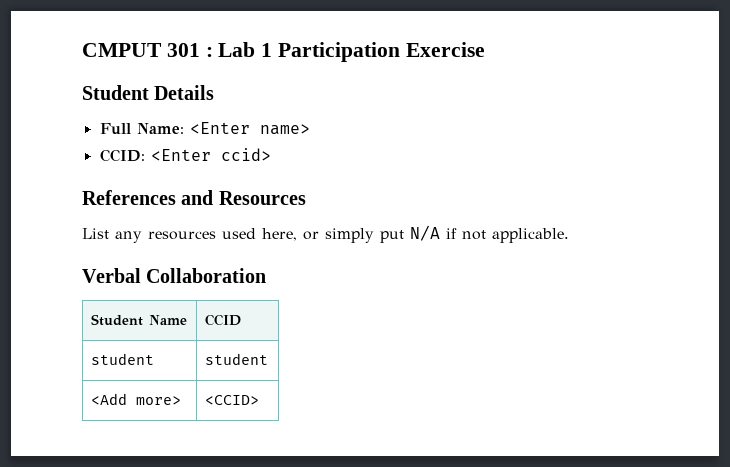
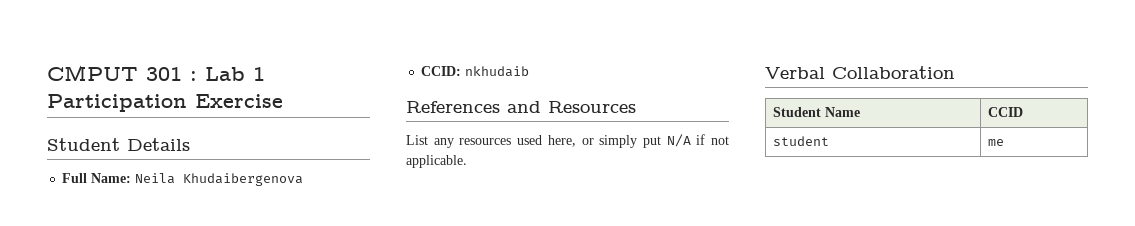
- Full Name: <Enter name>
+ Full Name: Neila Khudaibergenova
- CCID: <Enter ccid>
+ CCID: nkhudaib
- student | student
- <Add more> | <CCID>
+ student | me

